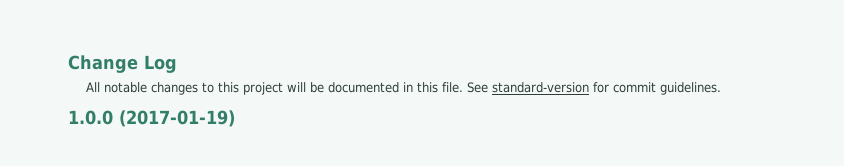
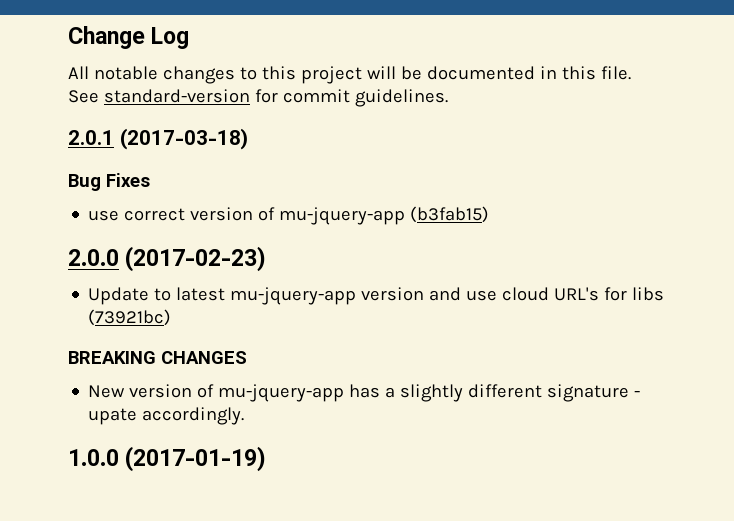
+ 2.0.1 (2017-03-18)
+ Bug Fixes
+ use correct version of mu-jquery-app (b3fab15)
+ 2.0.0 (2017-02-23)
+ Update to latest mu-jquery-app version and use cloud URL's for libs (73921bc)
+ BREAKING CHANGES
+ New version of mu-jquery-app has a slightly different signature - upate accordingly.

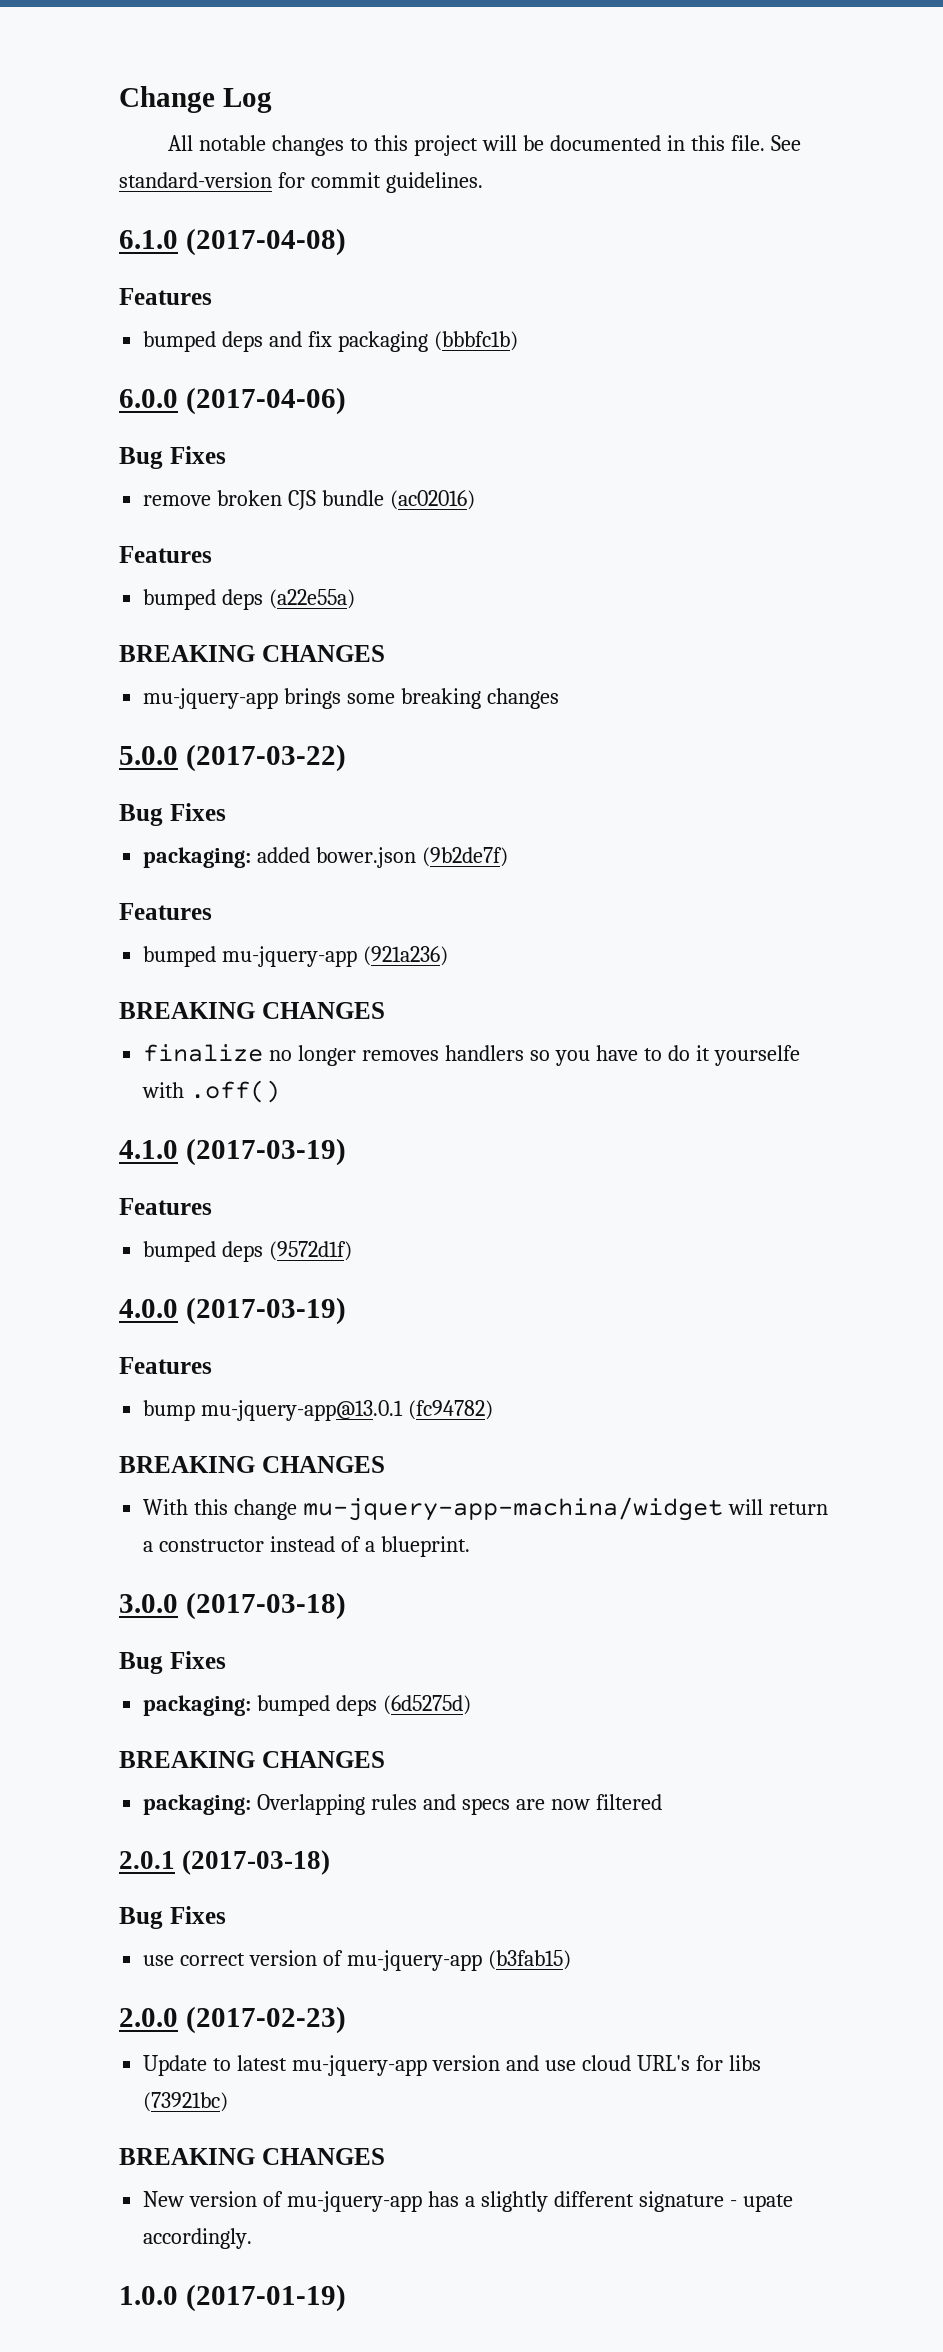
+ 6.1.0 (2017-04-08)
+ Features
+ bumped deps and fix packaging (bbbfc1b)
+ 6.0.0 (2017-04-06)
+ Bug Fixes
+ remove broken CJS bundle (ac02016)
+ Features
+ bumped deps (a22e55a)
+ BREAKING CHANGES
+ mu-jquery-app brings some breaking changes
+ 5.0.0 (2017-03-22)
+ Bug Fixes
+ packaging: added bower.json (9b2de7f)
+ Features
+ bumped mu-jquery-app (921a236)
+ BREAKING CHANGES
+ finalize no longer removes handlers so you have to do it yourselfe with .off()
+ 4.1.0 (2017-03-19)
+ Features
+ bumped deps (9572d1f)
+ 4.0.0 (2017-03-19)
+ Features
+ bump mu-jquery-app@13.0.1 (fc94782)
+ BREAKING CHANGES
+ With this change mu-jquery-app-machina/widget will return a constructor instead of a blueprint.
+ 3.0.0 (2017-03-18)
+ Bug Fixes
+ packaging: bumped deps (6d5275d)
+ BREAKING CHANGES
+ packaging: Overlapping rules and specs are now filtered

